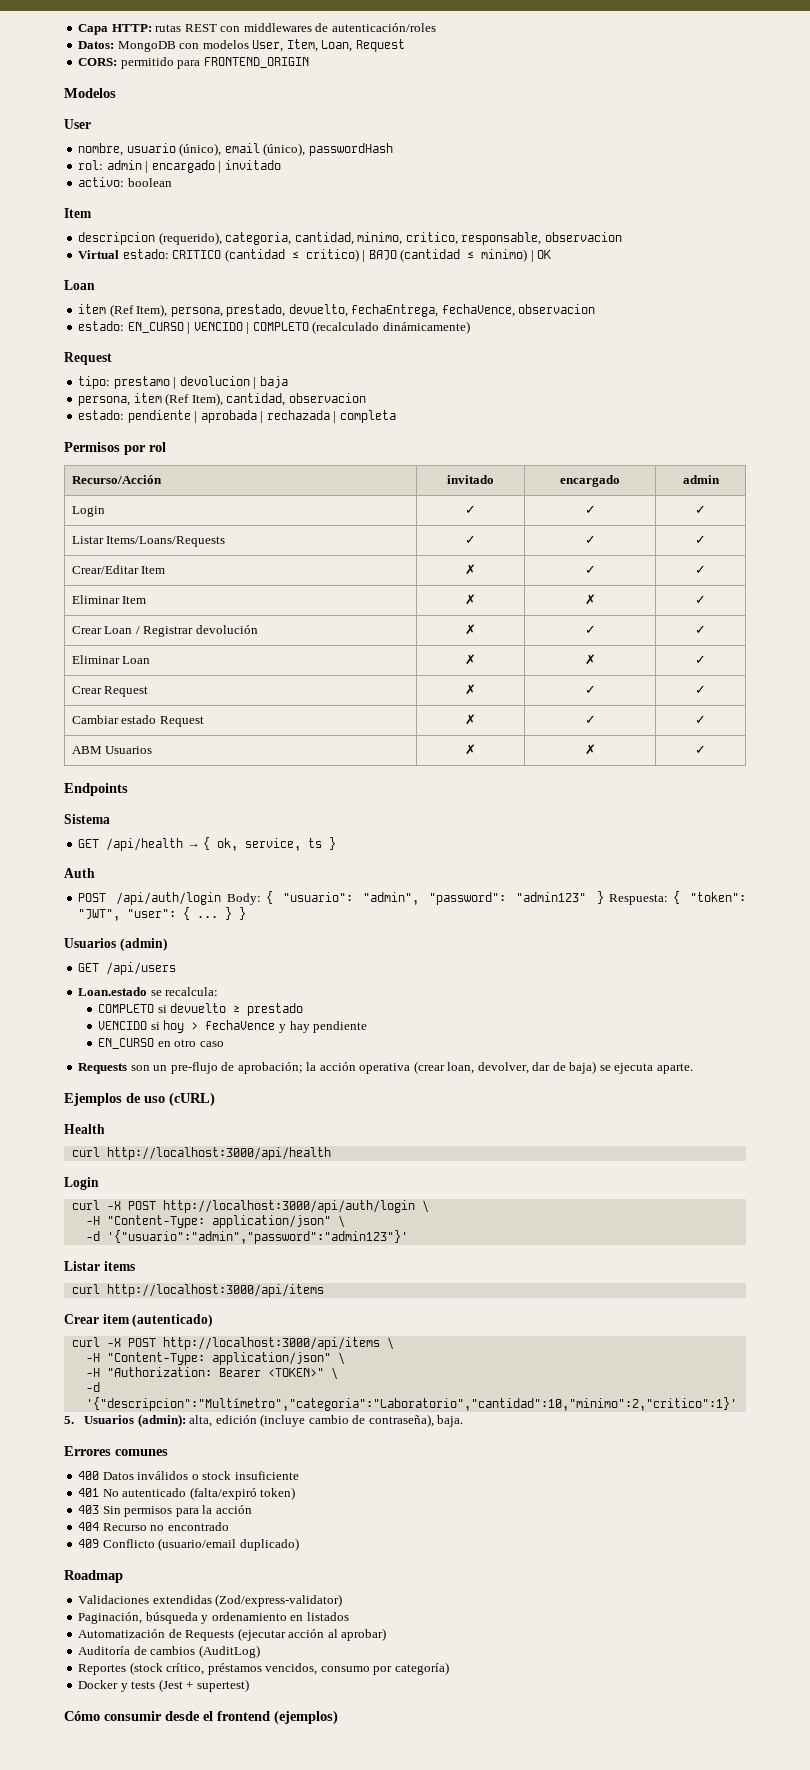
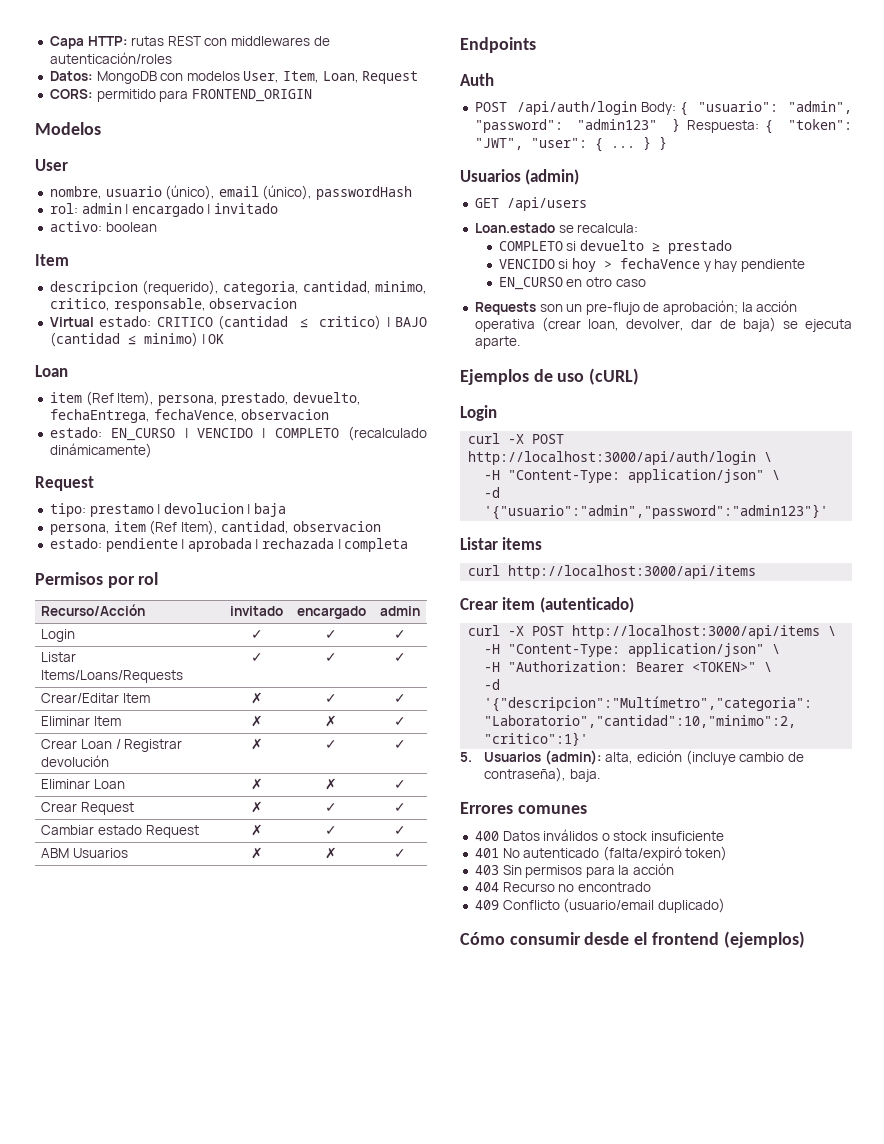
- Sistema
- GET /api/health → { ok, service, ts }
- Health
- curl http://localhost:3000/api/health
- Roadmap
- Validaciones extendidas (Zod/express-validator)
- Paginación, búsqueda y ordenamiento en listados
- Automatización de Requests (ejecutar acción al aprobar)
- Auditoría de cambios (AuditLog)
- Reportes (stock crítico, préstamos vencidos, consumo por categoría)
- Docker y tests (Jest + supertest)

